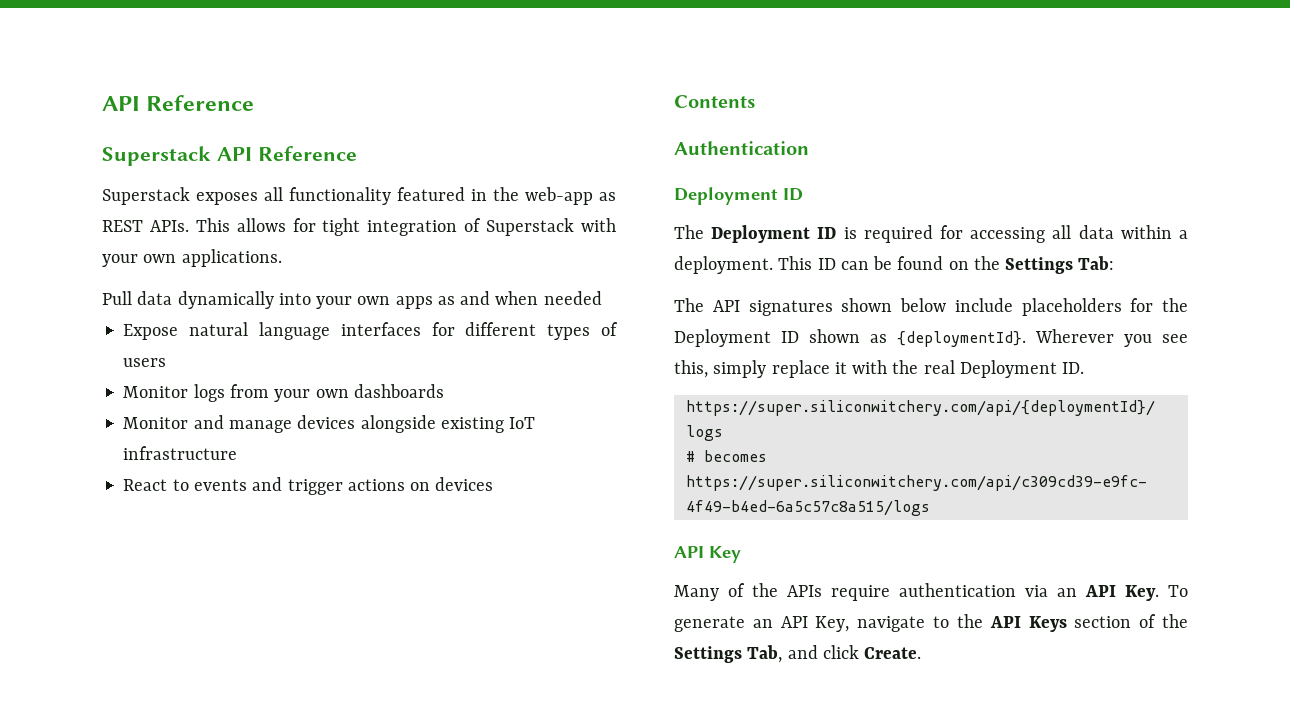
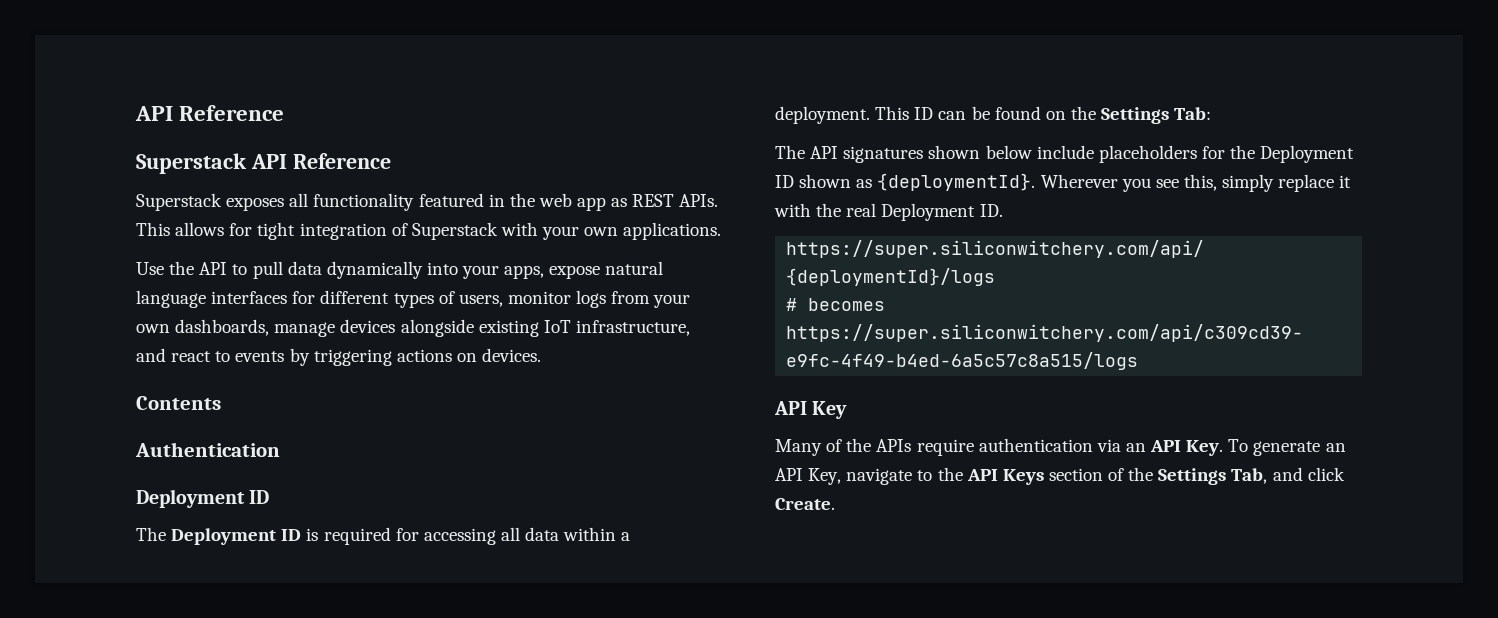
- Superstack exposes all functionality featured in the web-app as REST APIs.
+ Superstack exposes all functionality featured in the web app as REST APIs.
- Pull data dynamically into your own apps as and when needed
- Expose natural language interfaces for different types of users
- Monitor logs from your own dashboards
- Monitor and manage devices alongside existing IoT infrastructure
- React to events and trigger actions on devices
+ Use the API to pull data dynamically into your apps, expose natural language interfaces for different types of users, monitor logs from your own dashboards, manage devices alongside existing IoT infrastructure, and react to events by triggering actions on devices.

